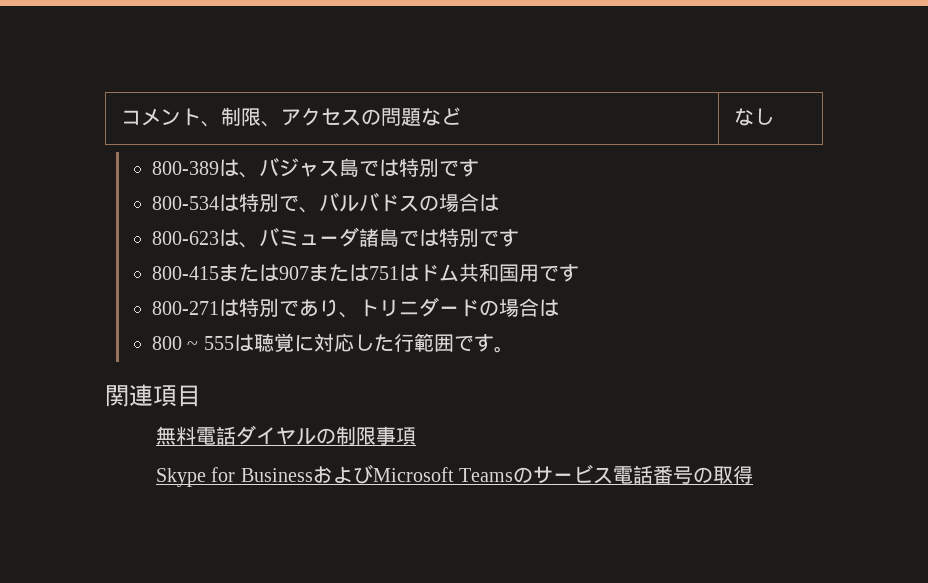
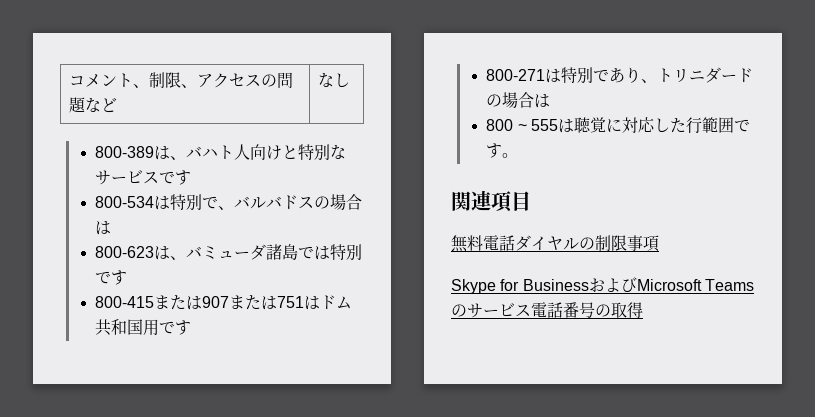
- 800-389は、バジャス島では特別です
+ 800-389は、バハト人向けと特別なサービスです

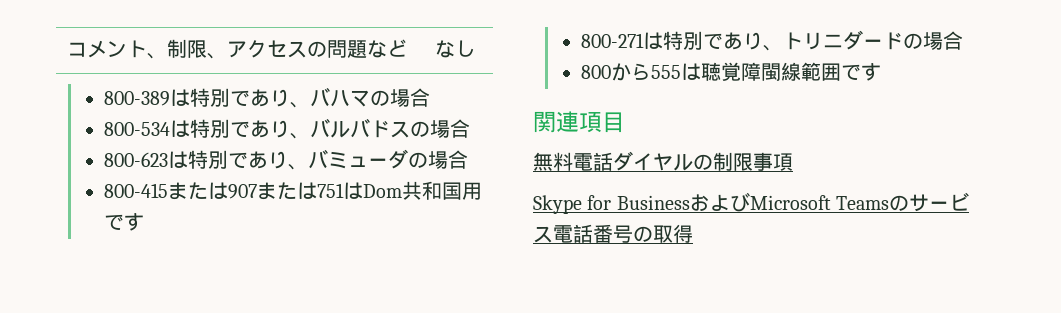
- 800-389は、バハト人向けと特別なサービスです
+ 800-389は特別であり、バハマの場合
- 800-534は特別で、バルバドスの場合は
+ 800-534は特別であり、バルバドスの場合
- 800-623は、バミューダ諸島では特別です
+ 800-623は特別であり、バミューダの場合
- 800-415または907または751はドム共和国用です
+ 800-415または907または751はDom共和国用です
- 800-271は特別であり、トリニダードの場合は
+ 800-271は特別であり、トリニダードの場合
- 800 ~ 555は聴覚に対応した行範囲です。
+ 800から555は聴覚障閩線範囲です

